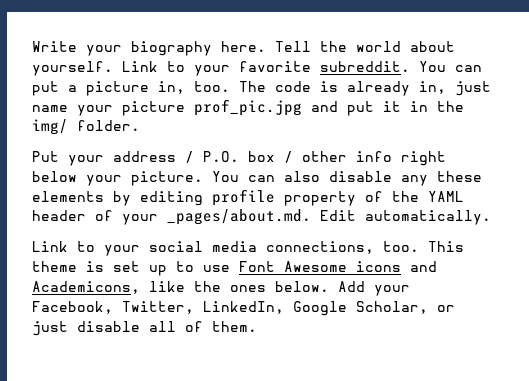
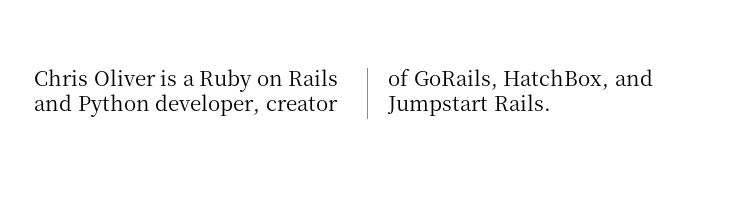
- Write your biography here. Tell the world about yourself. Link to your favorite subreddit. You can put a picture in, too. The code is already in, just name your picture prof_pic.jpg and put it in the img/ folder.
- Put your address / P.O. box / other info right below your picture. You can also disable any these elements by editing profile property of the YAML header of your _pages/about.md. Edit automatically.
- Link to your social media connections, too. This theme is set up to use Font Awesome icons and Academicons, like the ones below. Add your Facebook, Twitter, LinkedIn, Google Scholar, or just disable all of them.
+ Chris Oliver is a Ruby on Rails and Python developer, creator of GoRails, HatchBox, and Jumpstart Rails.

